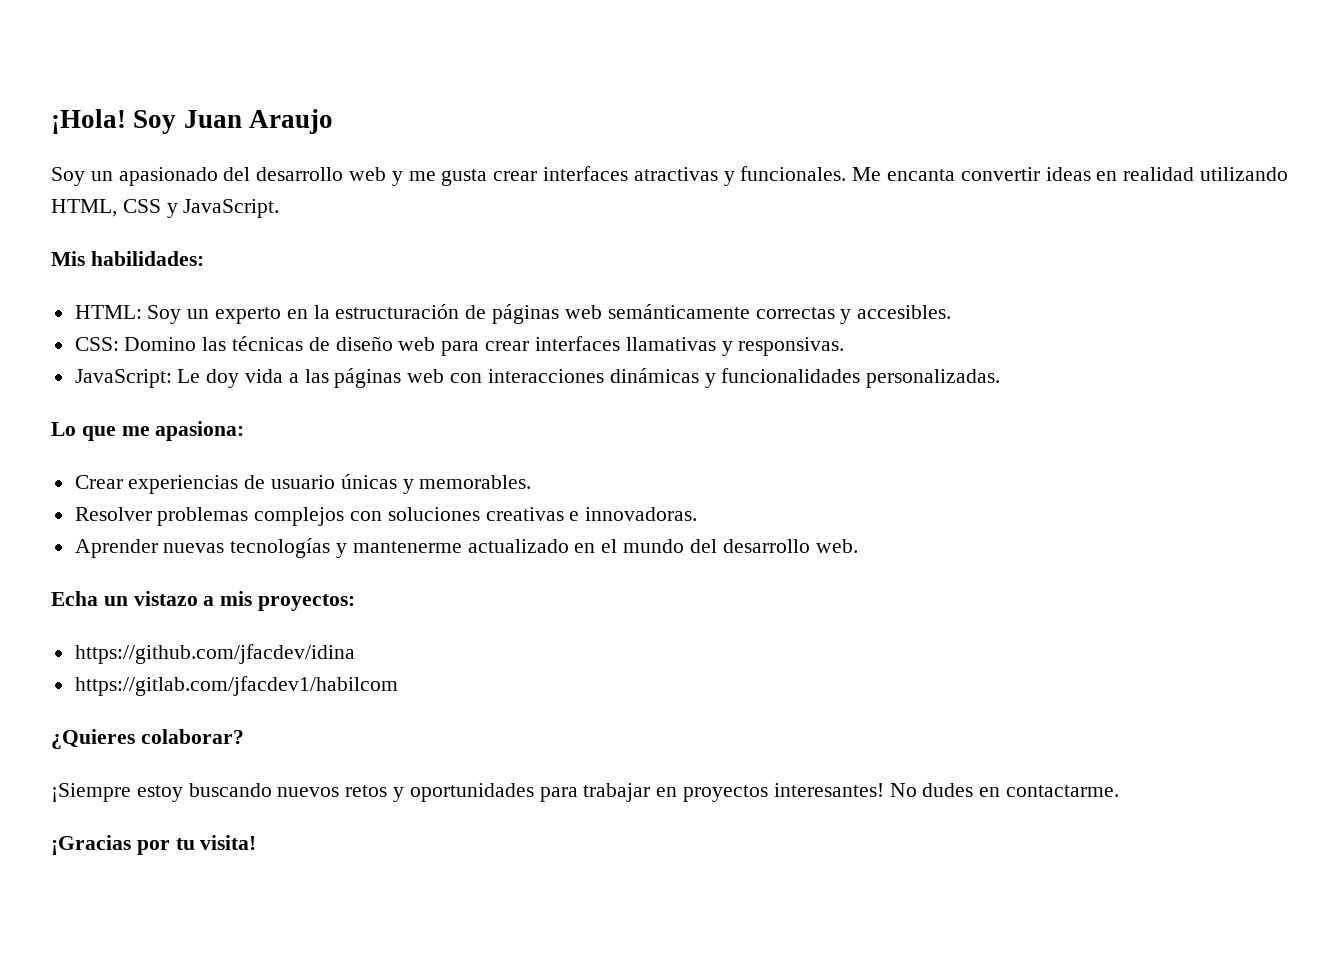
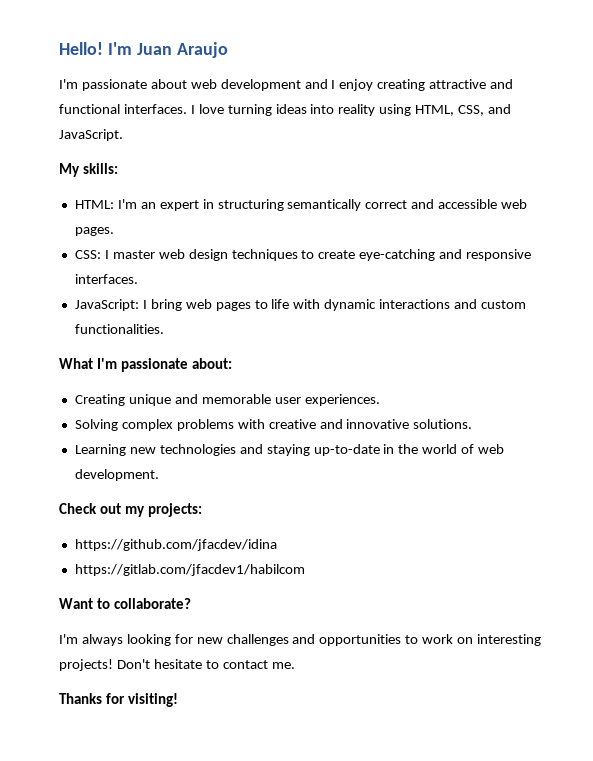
- ¡Hola! Soy Juan Araujo
+ Hello! I'm Juan Araujo
- Soy un apasionado del desarrollo web y me gusta crear interfaces atractivas y funcionales. Me encanta convertir ideas en realidad utilizando HTML, CSS y JavaScript.
+ I'm passionate about web development and I enjoy creating attractive and functional interfaces. I love turning ideas into reality using HTML, CSS, and JavaScript.
- Mis habilidades:
+ My skills:
- HTML: Soy un experto en la estructuración de páginas web semánticamente correctas y accesibles.
- CSS: Domino las técnicas de diseño web para crear interfaces llamativas y responsivas.
- JavaScript: Le doy vida a las páginas web con interacciones dinámicas y funcionalidades personalizadas.
- Lo que me apasiona:
- Crear experiencias de usuario únicas y memorables.
- Resolver problemas complejos con soluciones creativas e innovadoras.
- Aprender nuevas tecnologías y mantenerme actualizado en el mundo del desarrollo web.
- Echa un vistazo a mis proyectos:
+ HTML: I'm an expert in structuring semantically correct and accessible web pages.
+ CSS: I master web design techniques to create eye-catching and responsive interfaces.
+ JavaScript: I bring web pages to life with dynamic interactions and custom functionalities.
+ What I'm passionate about:
+ Creating unique and memorable user experiences.
+ Solving complex problems with creative and innovative solutions.
+ Learning new technologies and staying up-to-date in the world of web development.
+ Check out my projects:
  https://github.com/jfacdev/idina
  https://gitlab.com/jfacdev1/habilcom
- ¿Quieres colaborar?
- ¡Siempre estoy buscando nuevos retos y oportunidades para trabajar en proyectos interesantes! No dudes en contactarme.
- ¡Gracias por tu visita!
+ Want to collaborate?
+ I'm always looking for new challenges and opportunities to work on interesting projects! Don't hesitate to contact me.
+ Thanks for visiting!

